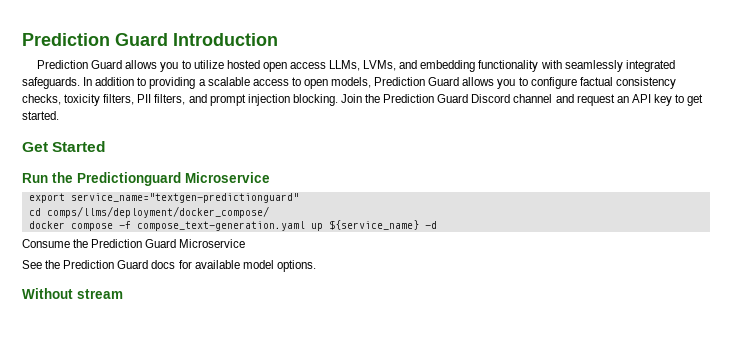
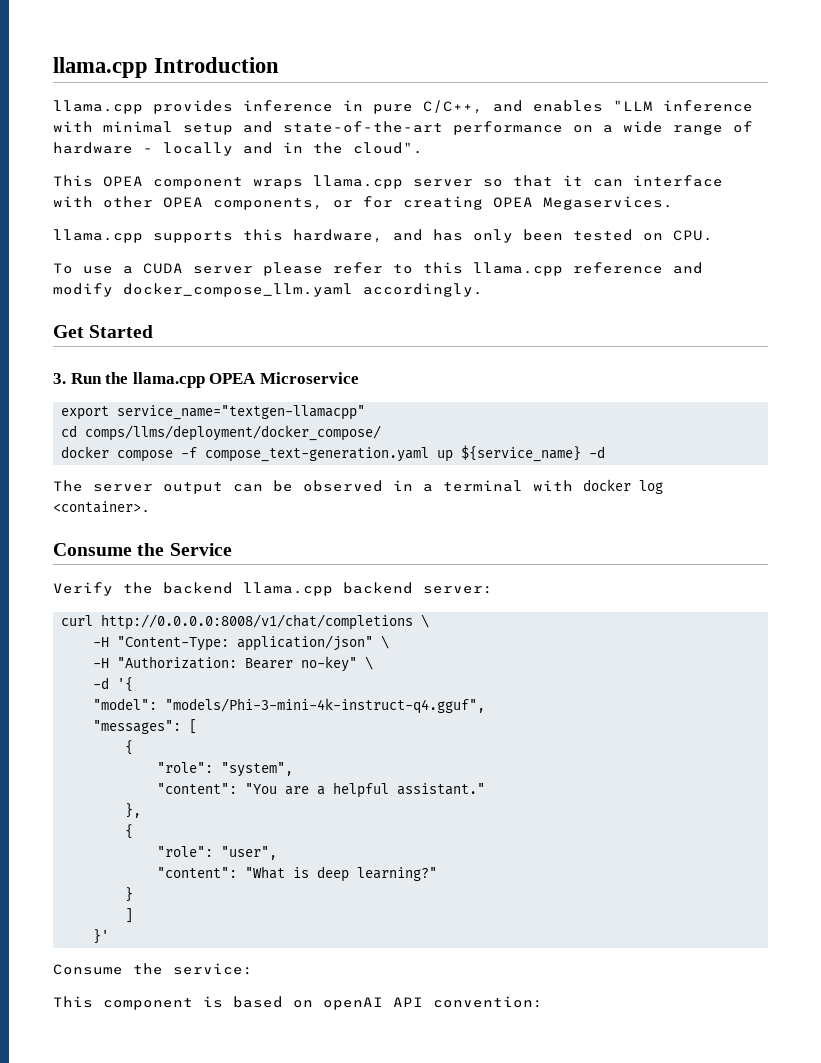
- Prediction Guard Introduction
+ llama.cpp Introduction
- Prediction Guard allows you to utilize hosted open access LLMs, LVMs, and embedding functionality with seamlessly integrated safeguards. In addition to providing a scalable access to open models, Prediction Guard allows you to configure factual consistency checks, toxicity filters, PII filters, and prompt injection blocking. Join the Prediction Guard Discord channel and request an API key to get started.
+ llama.cpp provides inference in pure C/C++, and enables "LLM inference with minimal setup and state-of-the-art performance on a wide range of hardware - locally and in the cloud".
+ This OPEA component wraps llama.cpp server so that it can interface with other OPEA components, or for creating OPEA Megaservices.
+ llama.cpp supports this hardware, and has only been tested on CPU.
+ To use a CUDA server please refer to this llama.cpp reference and modify docker_compose_llm.yaml accordingly.
- Run the Predictionguard Microservice
+ 3. Run the llama.cpp OPEA Microservice
- export service_name="textgen-predictionguard"
+ export service_name="textgen-llamacpp"
- Consume the Prediction Guard Microservice
- See the Prediction Guard docs for available model options.
- Without stream
+ The server output can be observed in a terminal with docker log <container>.
+ Consume the Service
+ Verify the backend llama.cpp backend server:
+ curl http://0.0.0.0:8008/v1/chat/completions \
+ -H "Content-Type: application/json" \
+ -H "Authorization: Bearer no-key" \
+ -d '{
+ "model": "models/Phi-3-mini-4k-instruct-q4.gguf",
+ "messages": [
+ {
+ "role": "system",
+ "content": "You are a helpful assistant."
+ },
+ {
+ "role": "user",
+ "content": "What is deep learning?"
+ }
+ ]
+ }'
+ Consume the service:
+ This component is based on openAI API convention:

